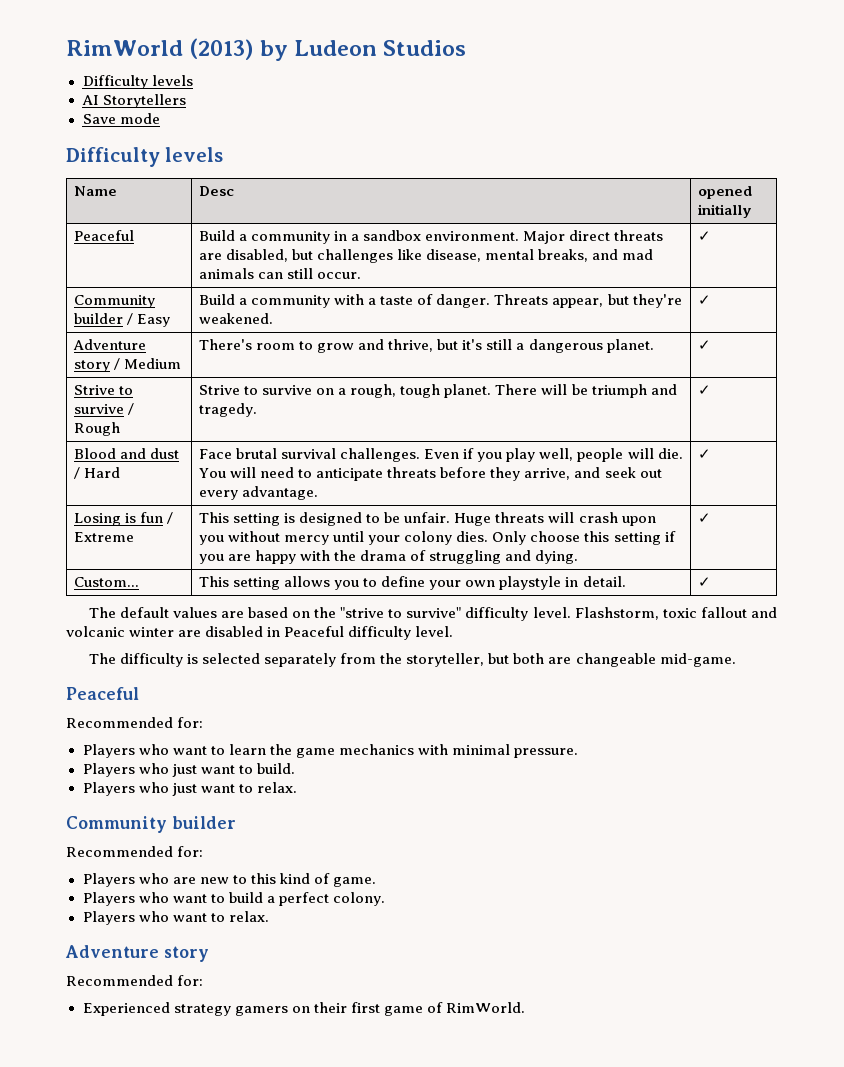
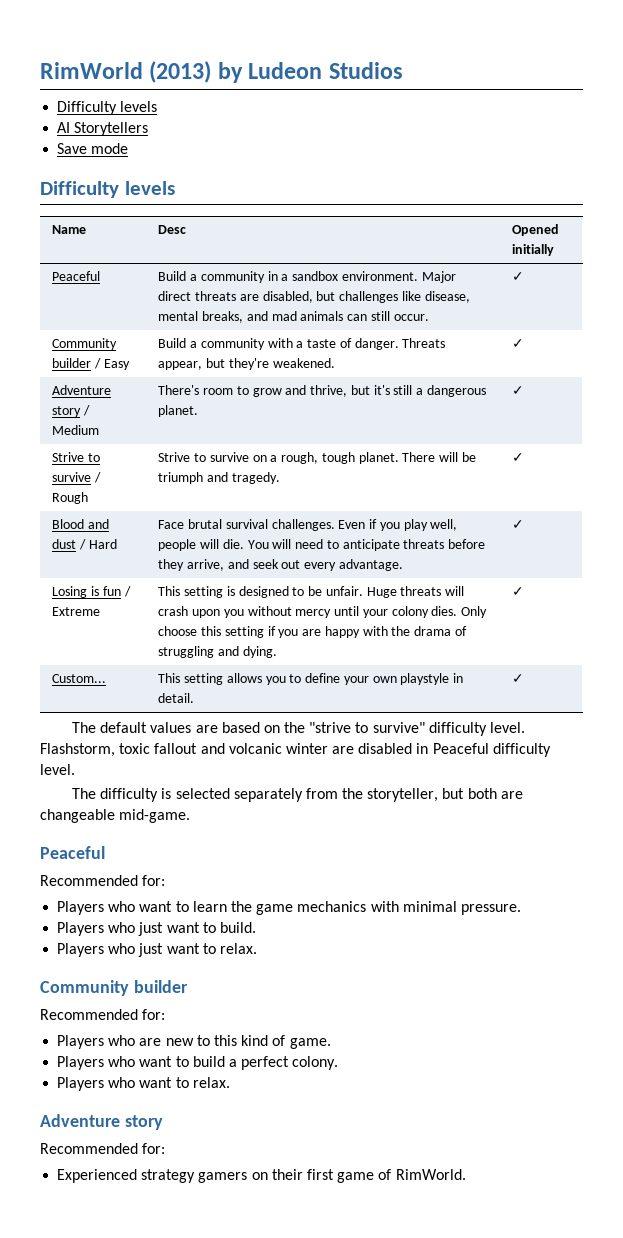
- Name | Desc | opened initially
+ Name | Desc | Opened initially

